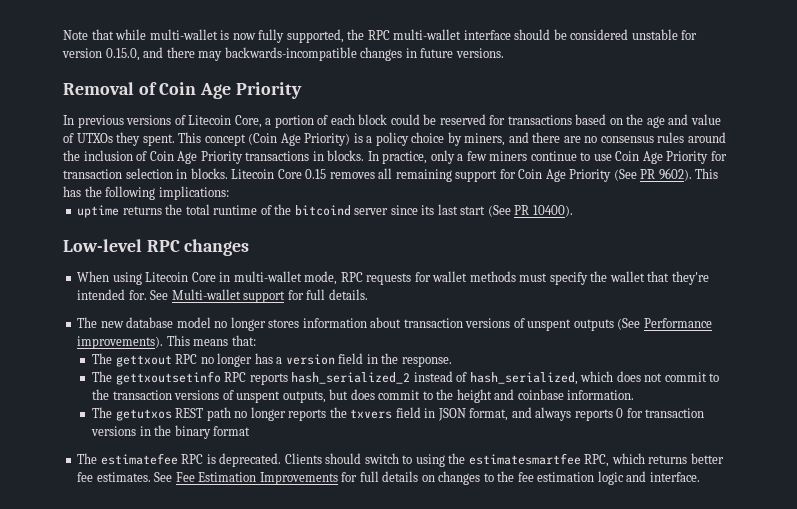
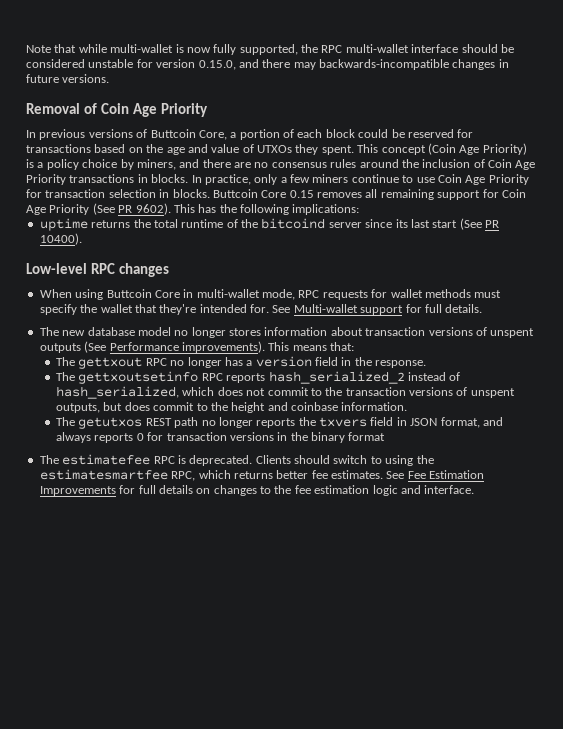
- In previous versions of Litecoin Core, a portion of each block could be reserved for transactions based on the age and value of UTXOs they spent.
+ In previous versions of Buttcoin Core, a portion of each block could be reserved for transactions based on the age and value of UTXOs they spent.
- Litecoin Core 0.15 removes all remaining support for Coin Age Priority (See PR 9602).
+ Buttcoin Core 0.15 removes all remaining support for Coin Age Priority (See PR 9602).
- When using Litecoin Core in multi-wallet mode, RPC requests for wallet methods must specify the wallet that they're intended for.
+ When using Buttcoin Core in multi-wallet mode, RPC requests for wallet methods must specify the wallet that they're intended for.

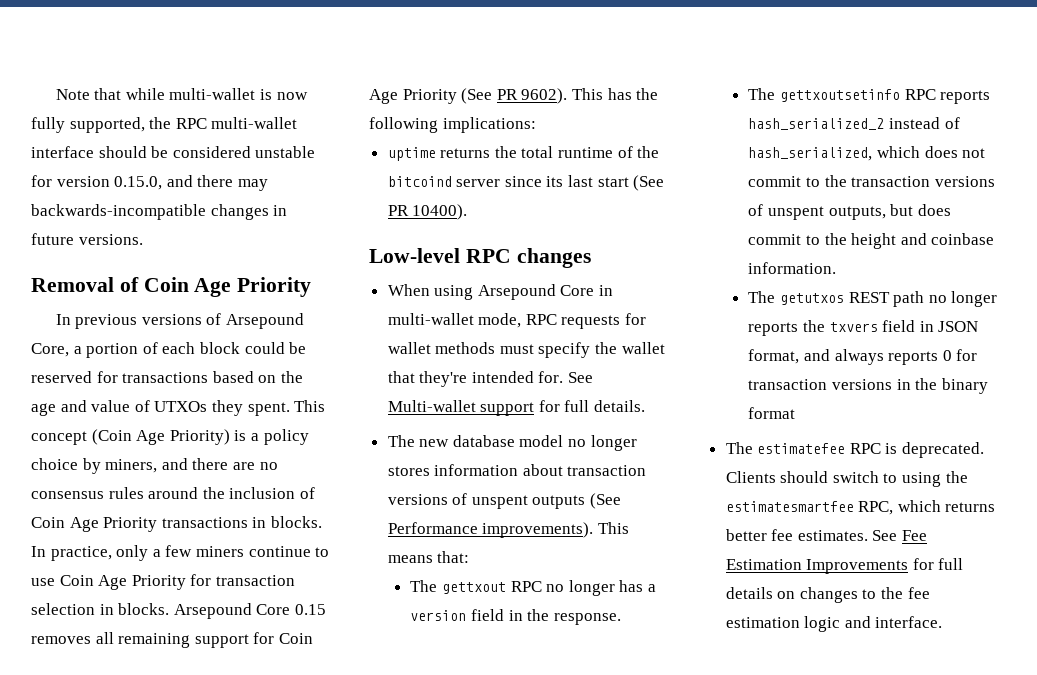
- In previous versions of Buttcoin Core, a portion of each block could be reserved for transactions based on the age and value of UTXOs they spent.
+ In previous versions of Arsepound Core, a portion of each block could be reserved for transactions based on the age and value of UTXOs they spent.
- Buttcoin Core 0.15 removes all remaining support for Coin Age Priority (See PR 9602).
+ Arsepound Core 0.15 removes all remaining support for Coin Age Priority (See PR 9602).
- When using Buttcoin Core in multi-wallet mode, RPC requests for wallet methods must specify the wallet that they're intended for.
+ When using Arsepound Core in multi-wallet mode, RPC requests for wallet methods must specify the wallet that they're intended for.

